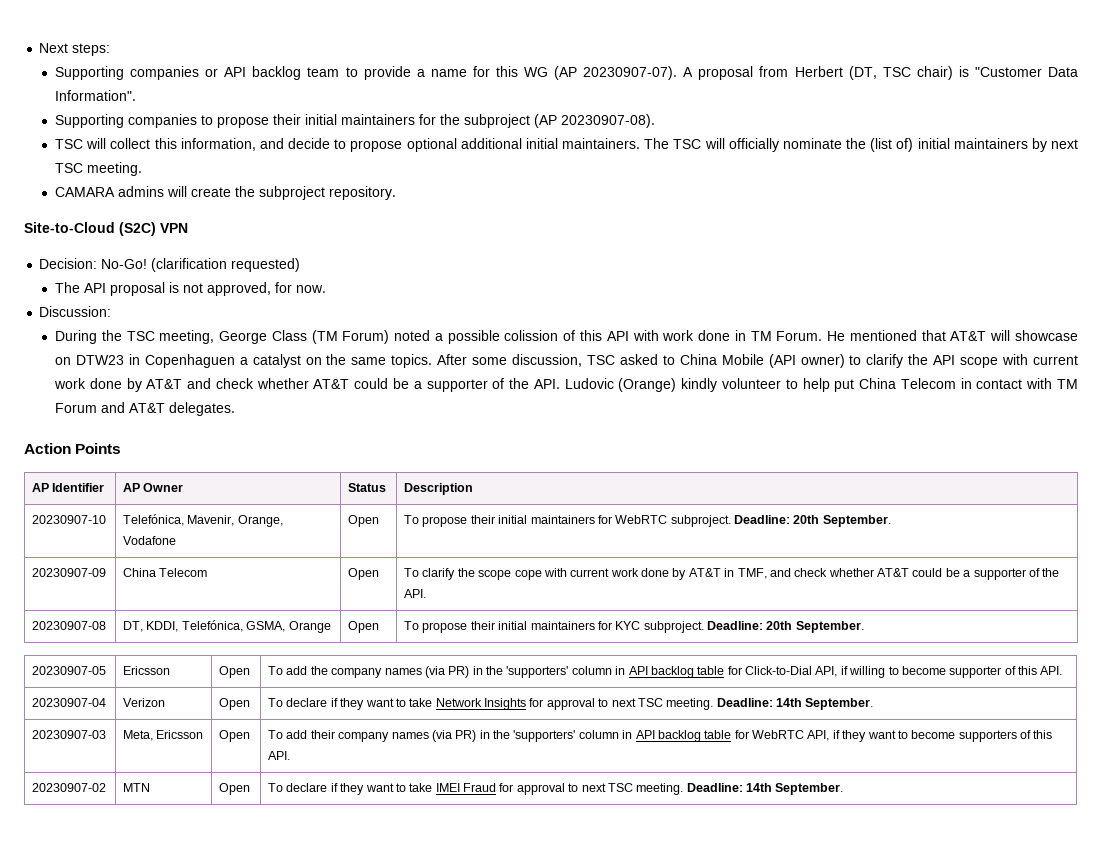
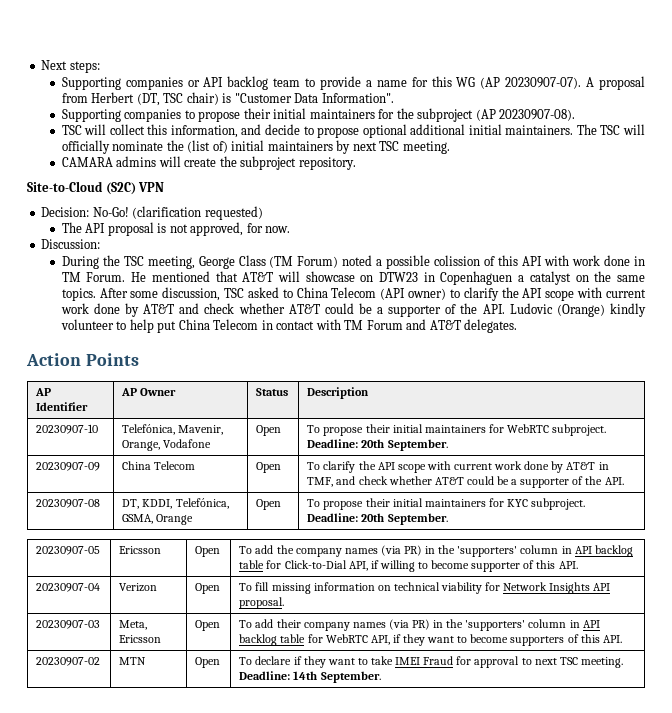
- After some discussion, TSC asked to China Mobile (API owner) to clarify the API scope with current work done by AT&T and check whether AT&T could be a supporter of the API. Ludovic (Orange) kindly volunteer to help put China Telecom in contact with TM Forum and AT&T delegates.
+ After some discussion, TSC asked to China Telecom (API owner) to clarify the API scope with current work done by AT&T and check whether AT&T could be a supporter of the API. Ludovic (Orange) kindly volunteer to help put China Telecom in contact with TM Forum and AT&T delegates.
- 20230907-09 | China Telecom | Open | To clarify the scope cope with current work done by AT&T in TMF, and check whether AT&T could be a supporter of the API.
+ 20230907-09 | China Telecom | Open | To clarify the API scope with current work done by AT&T in TMF, and check whether AT&T could be a supporter of the API.
- 20230907-04 | Verizon | Open | To declare if they want to take Network Insights for approval to next TSC meeting. Deadline: 14th September.
+ 20230907-04 | Verizon | Open | To fill missing information on technical viability for Network Insights API proposal.

